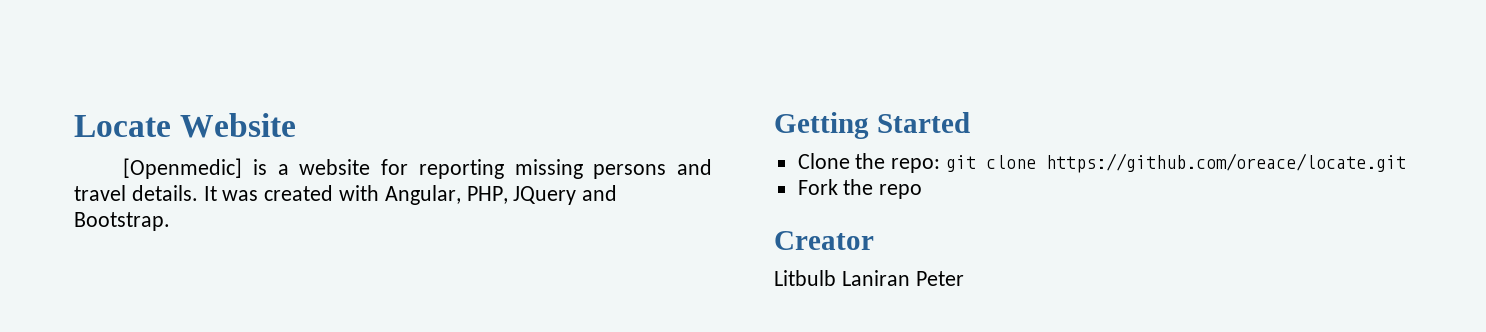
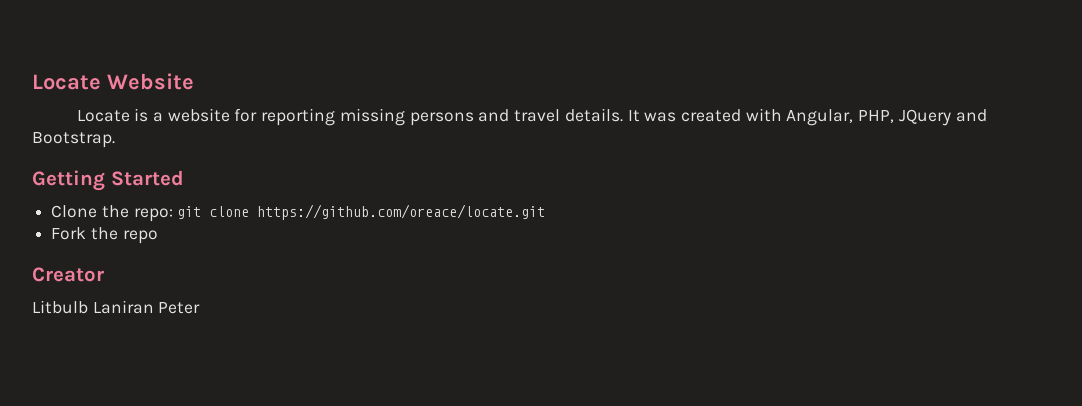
- [Openmedic] is a website for reporting missing persons and travel details.
+ Locate is a website for reporting missing persons and travel details.

